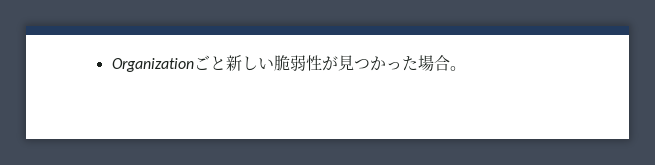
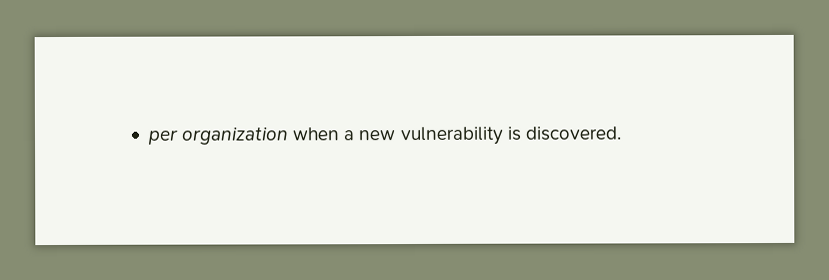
- Organizationごと新しい脆弱性が見つかった場合。
+ per organization when a new vulnerability is discovered.

